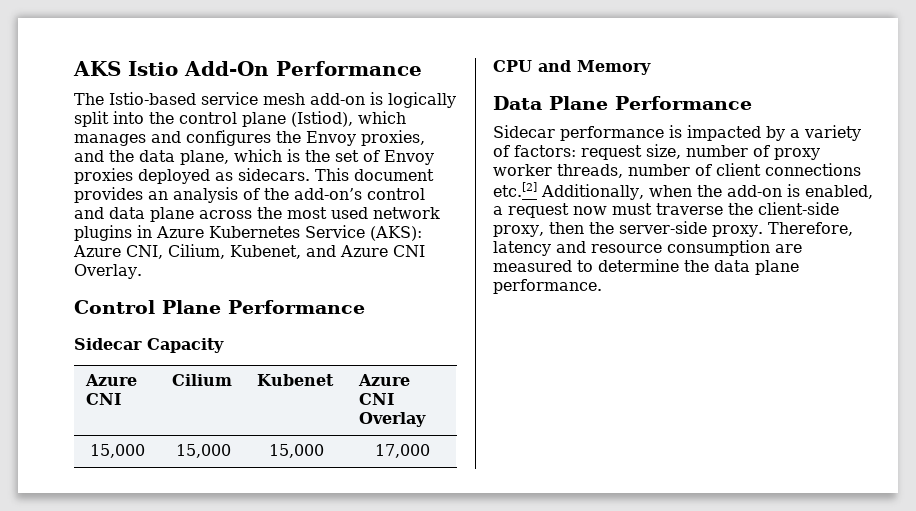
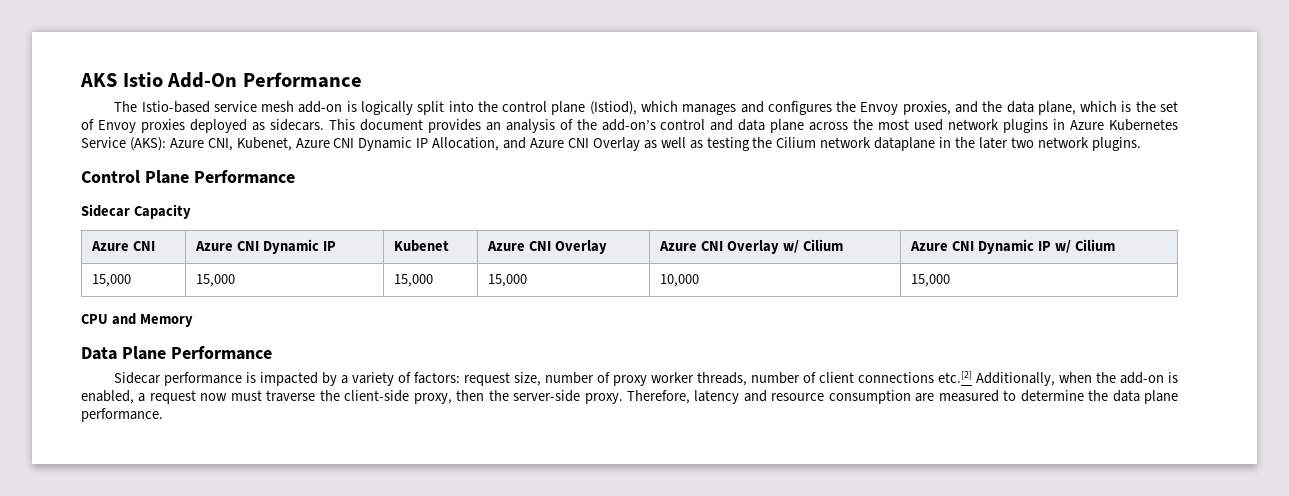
- This document provides an analysis of the add-on’s control and data plane across the most used network plugins in Azure Kubernetes Service (AKS): Azure CNI, Cilium, Kubenet, and Azure CNI Overlay.
+ This document provides an analysis of the add-on’s control and data plane across the most used network plugins in Azure Kubernetes Service (AKS): Azure CNI, Kubenet, Azure CNI Dynamic IP Allocation, and Azure CNI Overlay as well as testing the Cilium network dataplane in the later two network plugins.
- Azure CNI | Cilium | Kubenet | Azure CNI Overlay
- 15,000 | 15,000 | 15,000 | 17,000
+ Azure CNI | Azure CNI Dynamic IP | Kubenet | Azure CNI Overlay | Azure CNI Overlay w/ Cilium | Azure CNI Dynamic IP w/ Cilium
+ 15,000 | 15,000 | 15,000 | 15,000 | 10,000 | 15,000

